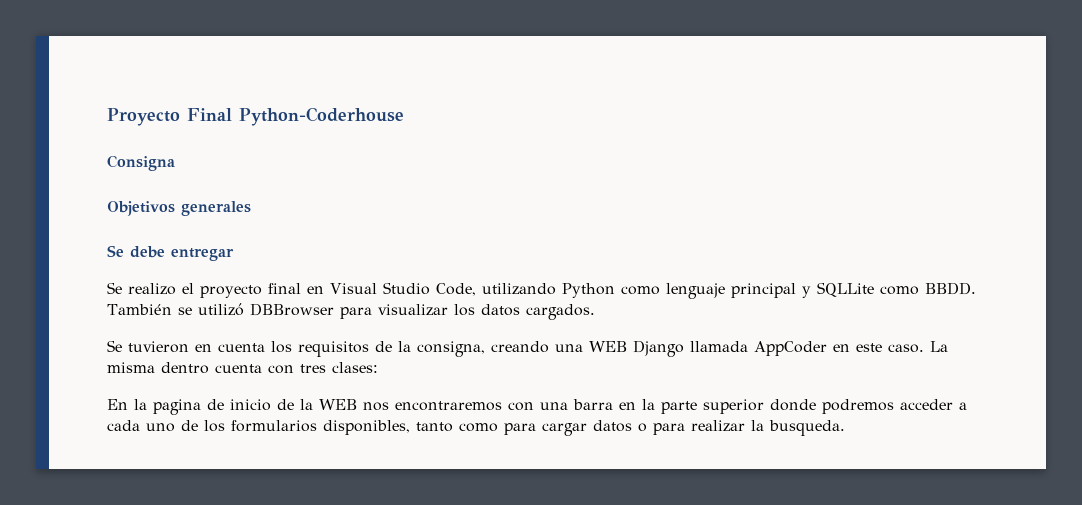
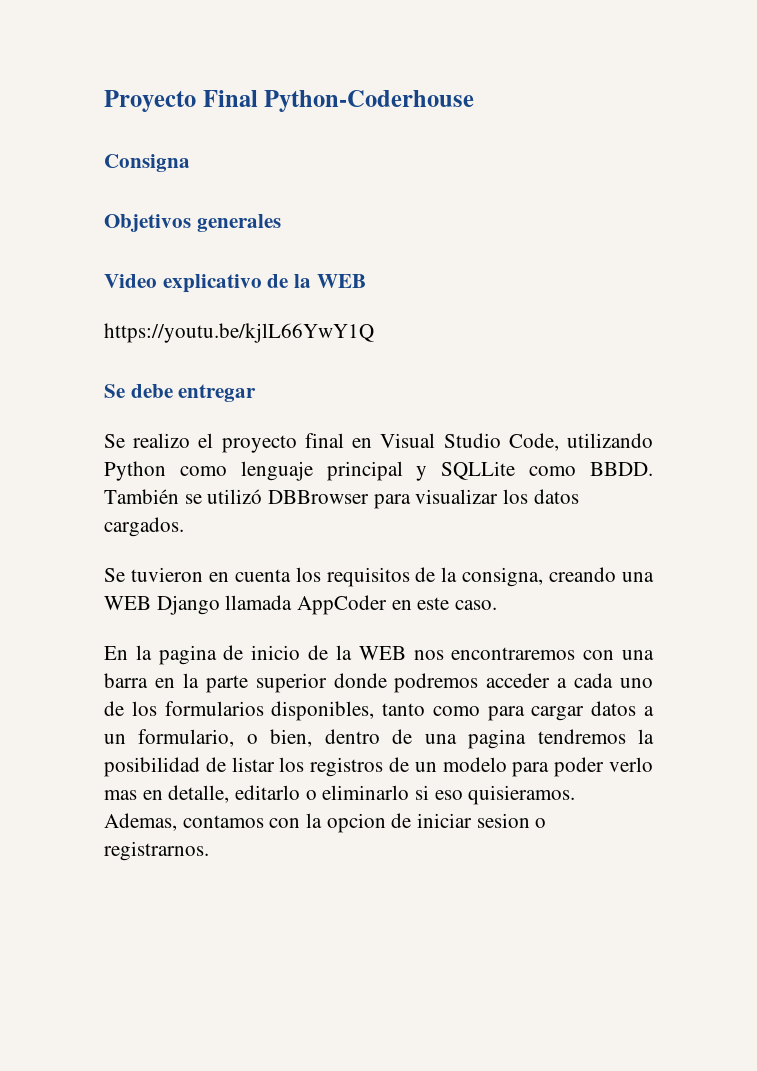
+ Video explicativo de la WEB
+ https://youtu.be/kjlL66YwY1Q
- La misma dentro cuenta con tres clases:
- En la pagina de inicio de la WEB nos encontraremos con una barra en la parte superior donde podremos acceder a cada uno de los formularios disponibles, tanto como para cargar datos o para realizar la busqueda.
+ En la pagina de inicio de la WEB nos encontraremos con una barra en la parte superior donde podremos acceder a cada uno de los formularios disponibles, tanto como para cargar datos a un formulario, o bien, dentro de una pagina tendremos la posibilidad de listar los registros de un modelo para poder verlo mas en detalle, editarlo o eliminarlo si eso quisieramos. Ademas, contamos con la opcion de iniciar sesion o registrarnos.

